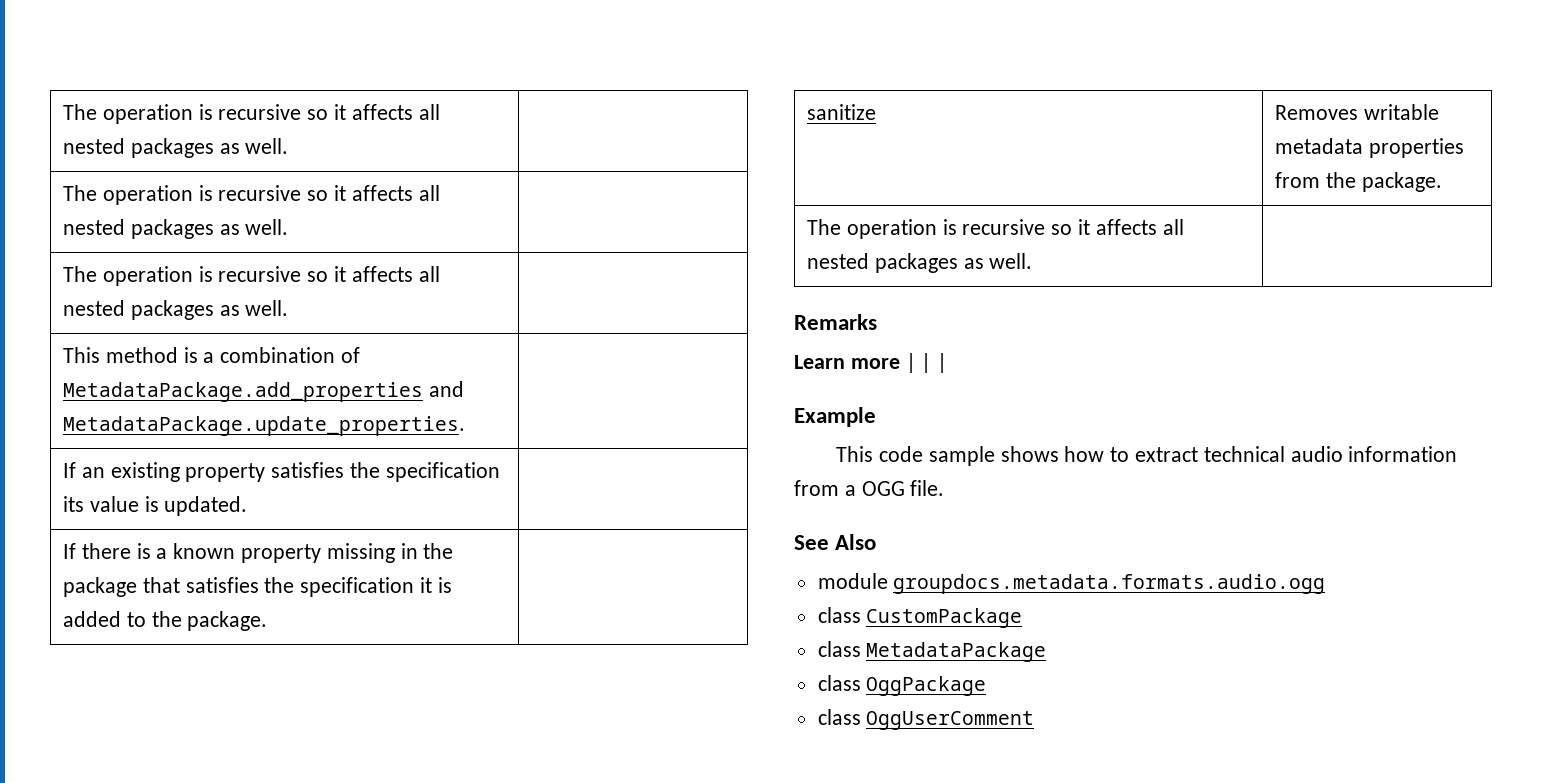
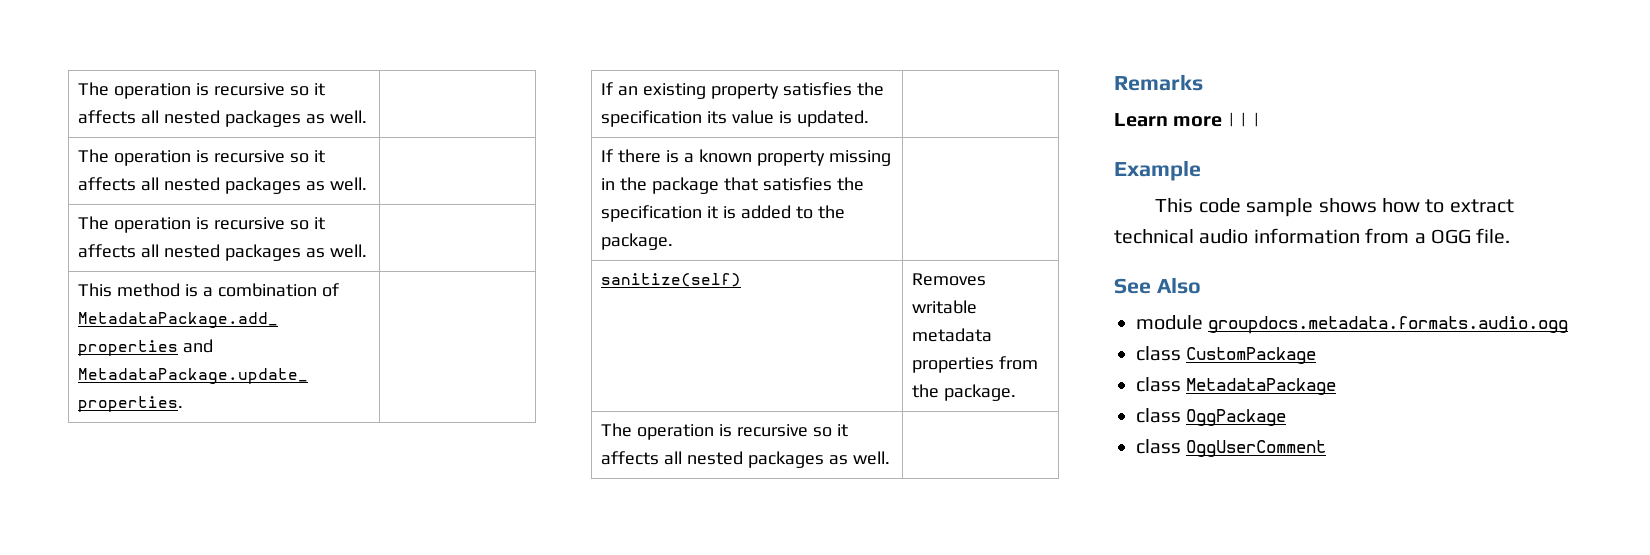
- sanitize | Removes writable metadata properties from the package.
+ sanitize(self) | Removes writable metadata properties from the package.

